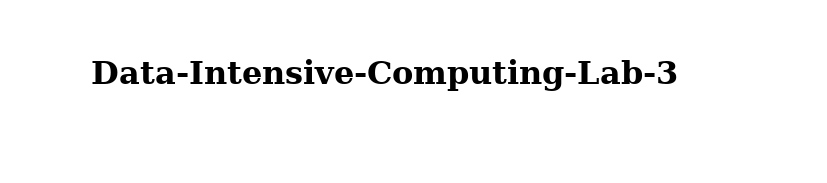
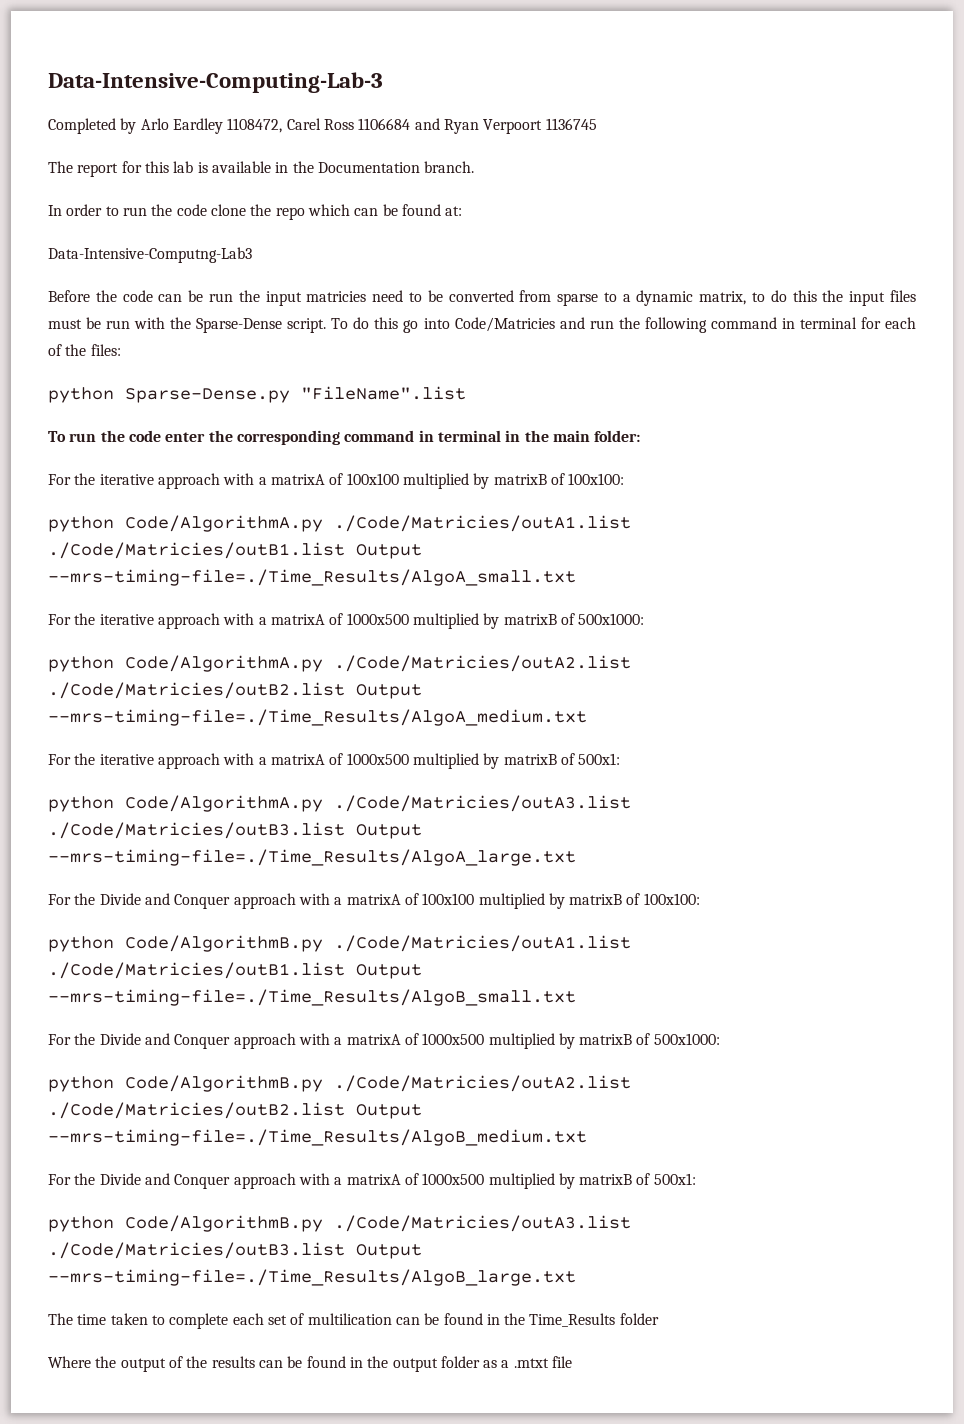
+ Completed by Arlo Eardley 1108472, Carel Ross 1106684 and Ryan Verpoort 1136745
+ The report for this lab is available in the Documentation branch.
+ In order to run the code clone the repo which can be found at:
+ Data-Intensive-Computng-Lab3
+ Before the code can be run the input matricies need to be converted from sparse to a dynamic matrix, to do this the input files must be run with the Sparse-Dense script. To do this go into Code/Matricies and run the following command in terminal for each of the files:
+ python Sparse-Dense.py "FileName".list
+ To run the code enter the corresponding command in terminal in the main folder:
+ For the iterative approach with a matrixA of 100x100 multiplied by matrixB of 100x100:
+ python Code/AlgorithmA.py ./Code/Matricies/outA1.list ./Code/Matricies/outB1.list Output --mrs-timing-file=./Time_Results/AlgoA_small.txt
+ For the iterative approach with a matrixA of 1000x500 multiplied by matrixB of 500x1000:
+ python Code/AlgorithmA.py ./Code/Matricies/outA2.list ./Code/Matricies/outB2.list Output --mrs-timing-file=./Time_Results/AlgoA_medium.txt
+ For the iterative approach with a matrixA of 1000x500 multiplied by matrixB of 500x1:
+ python Code/AlgorithmA.py ./Code/Matricies/outA3.list ./Code/Matricies/outB3.list Output --mrs-timing-file=./Time_Results/AlgoA_large.txt
+ For the Divide and Conquer approach with a matrixA of 100x100 multiplied by matrixB of 100x100:
+ python Code/AlgorithmB.py ./Code/Matricies/outA1.list ./Code/Matricies/outB1.list Output --mrs-timing-file=./Time_Results/AlgoB_small.txt
+ For the Divide and Conquer approach with a matrixA of 1000x500 multiplied by matrixB of 500x1000:
+ python Code/AlgorithmB.py ./Code/Matricies/outA2.list ./Code/Matricies/outB2.list Output --mrs-timing-file=./Time_Results/AlgoB_medium.txt
+ For the Divide and Conquer approach with a matrixA of 1000x500 multiplied by matrixB of 500x1:
+ python Code/AlgorithmB.py ./Code/Matricies/outA3.list ./Code/Matricies/outB3.list Output --mrs-timing-file=./Time_Results/AlgoB_large.txt
+ The time taken to complete each set of multilication can be found in the Time_Results folder
+ Where the output of the results can be found in the output folder as a .mtxt file

